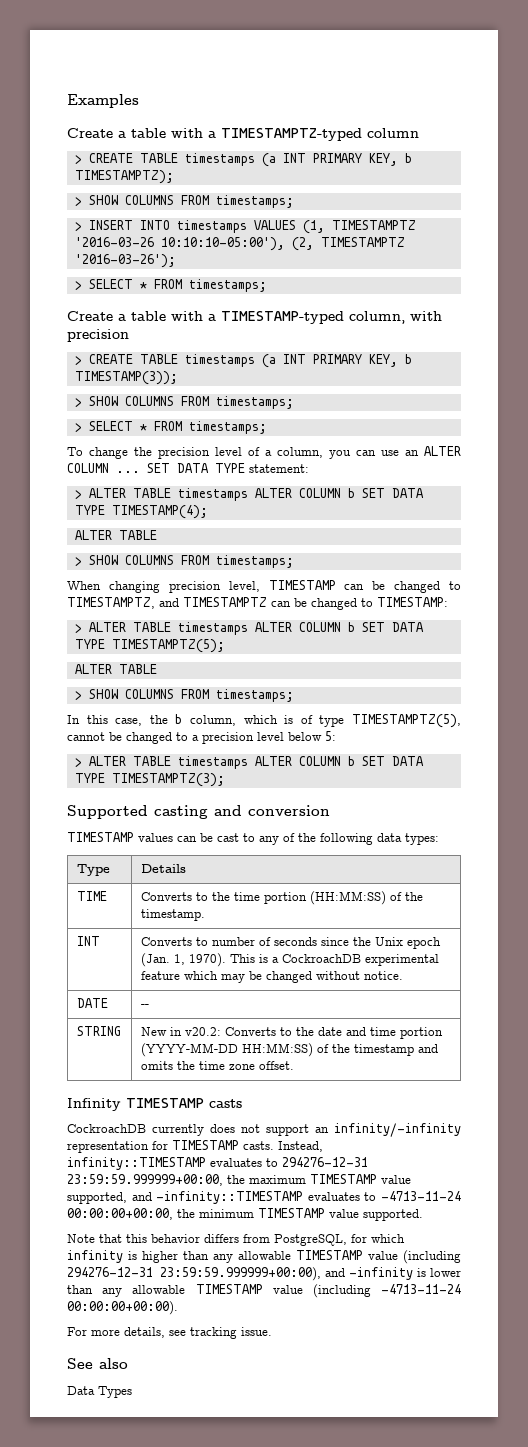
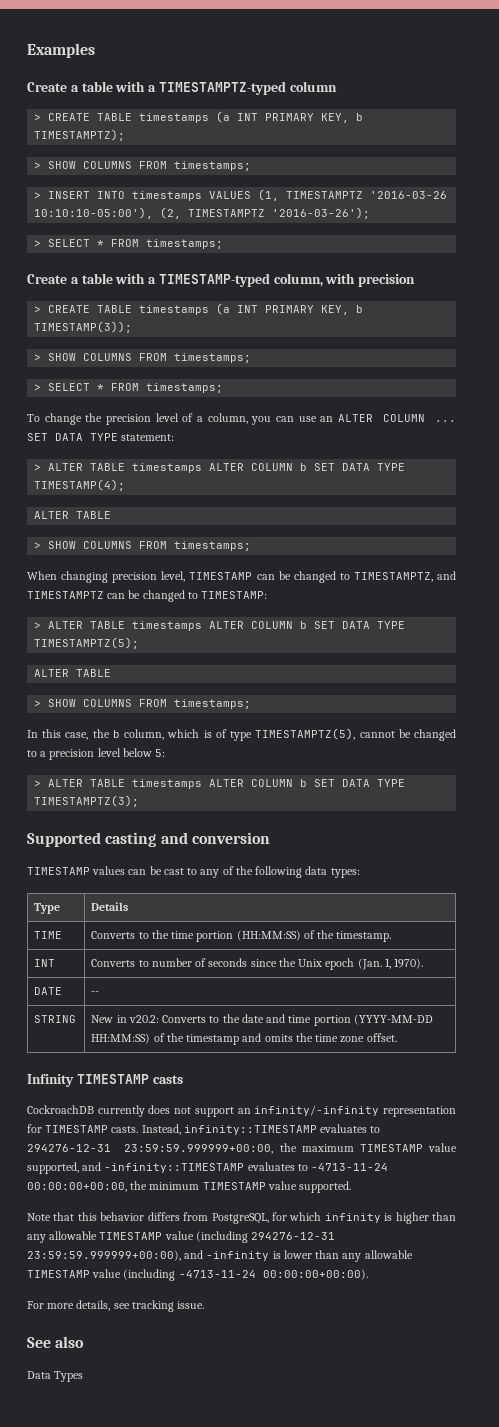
- INT | Converts to number of seconds since the Unix epoch (Jan. 1, 1970). This is a CockroachDB experimental feature which may be changed without notice.
+ INT | Converts to number of seconds since the Unix epoch (Jan. 1, 1970).

